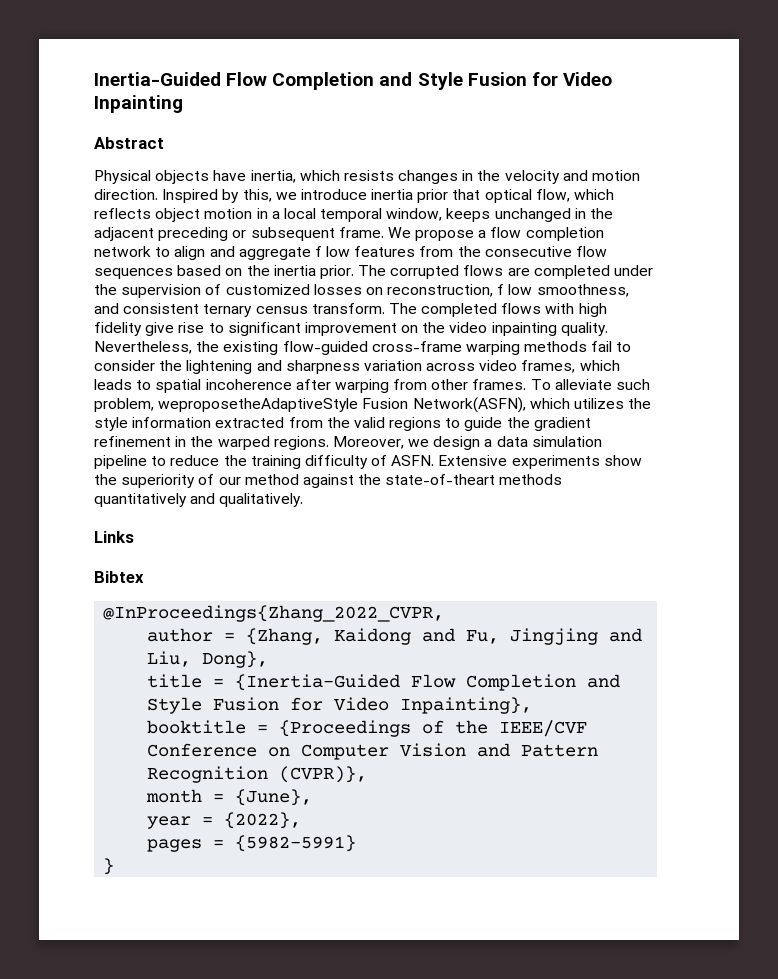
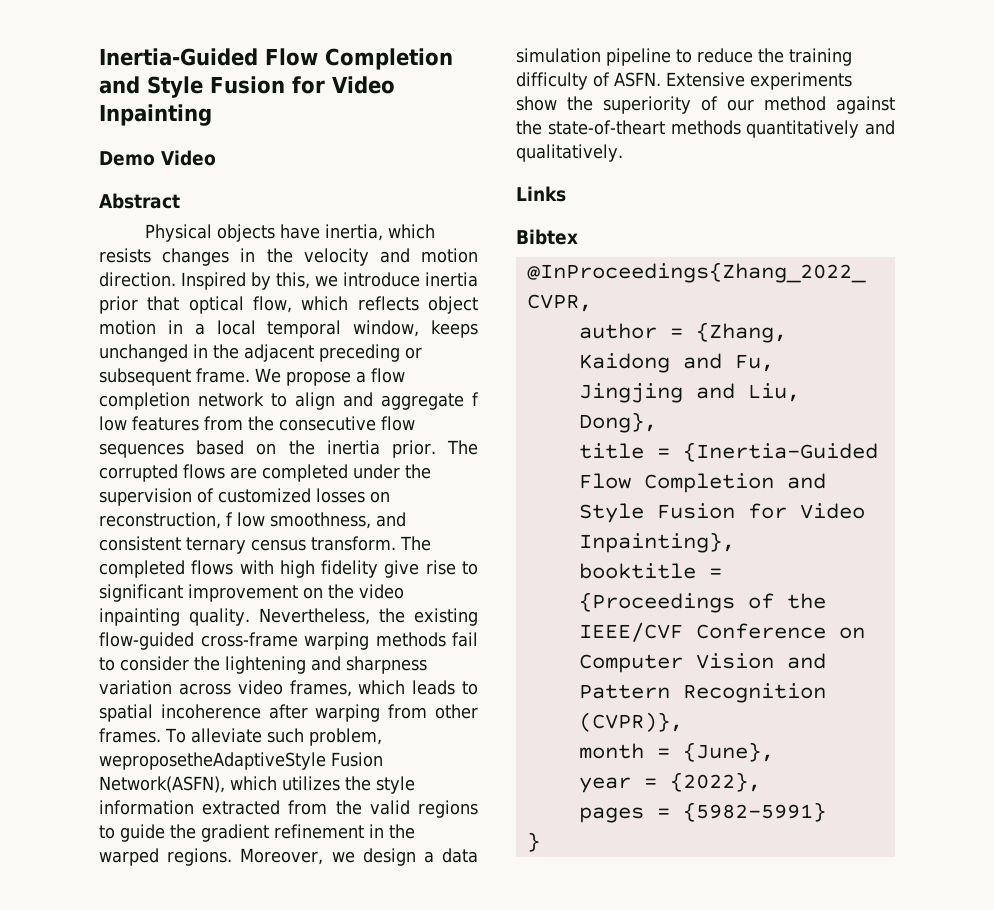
+ Demo Video

